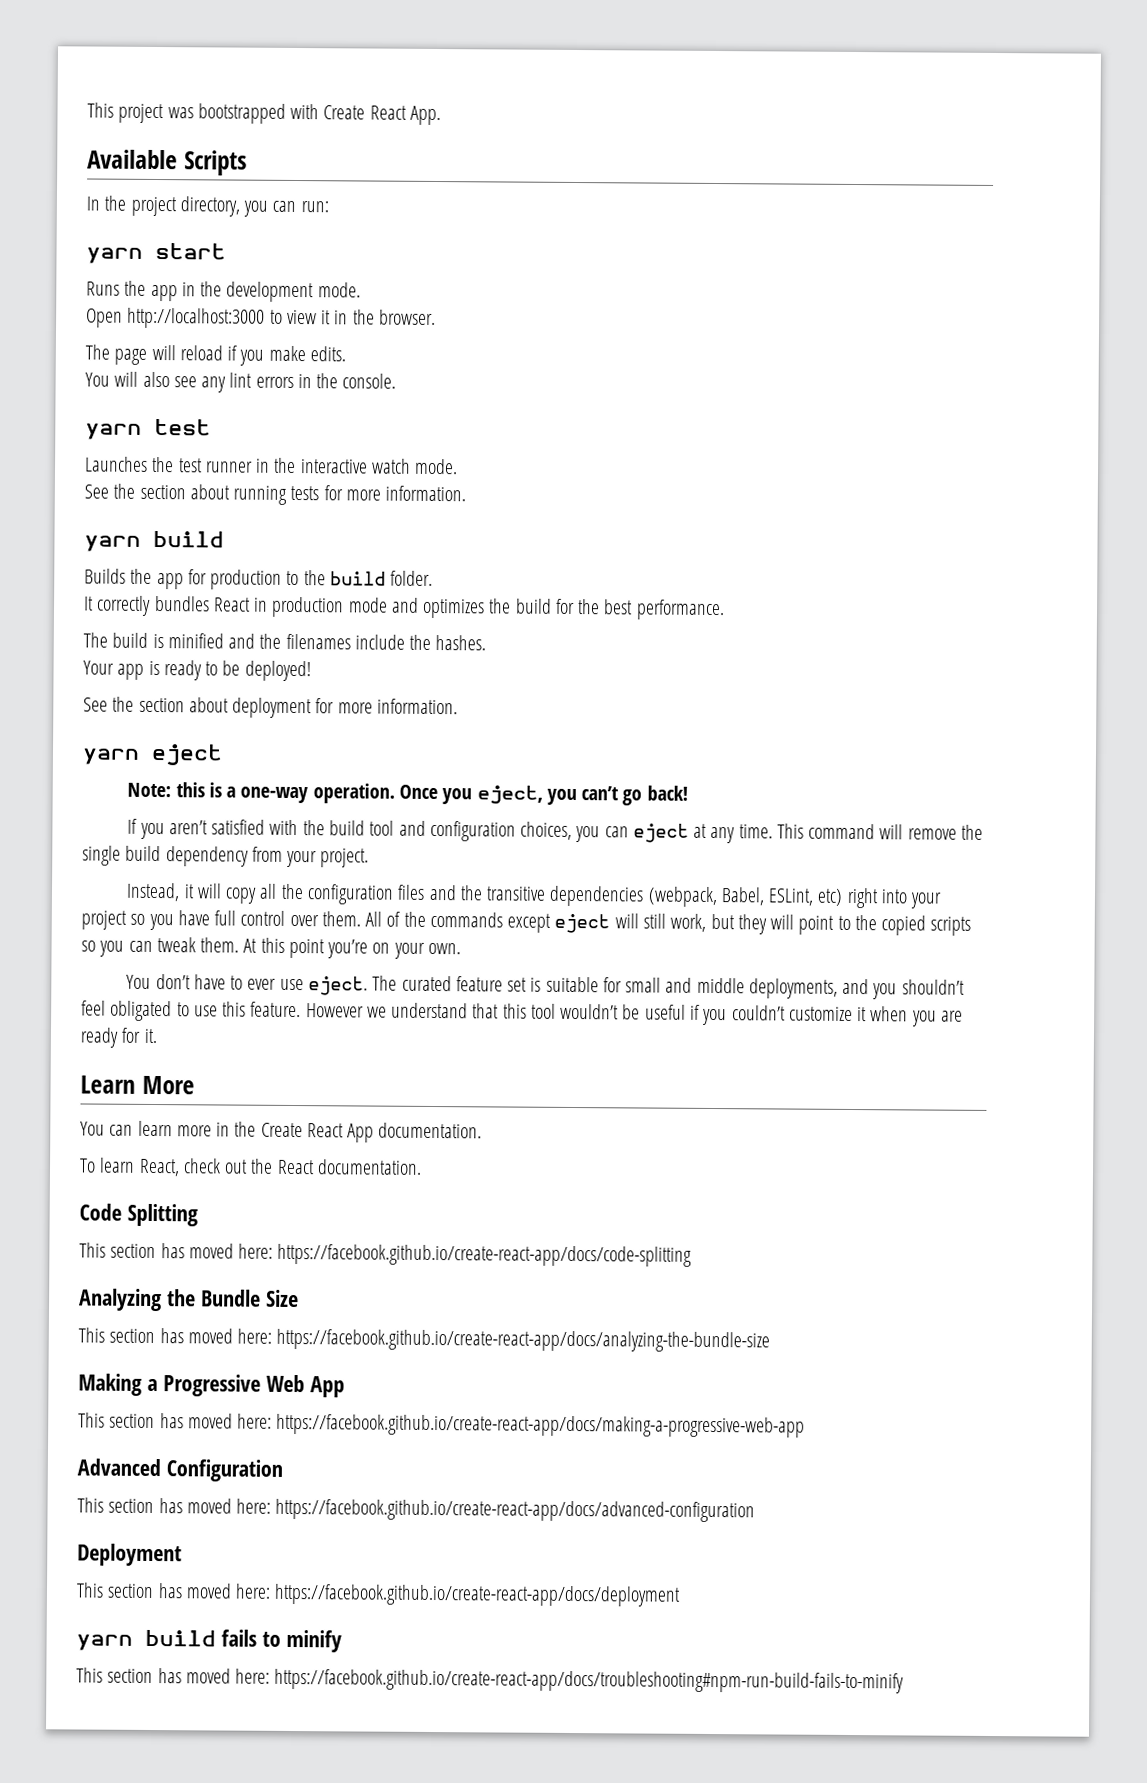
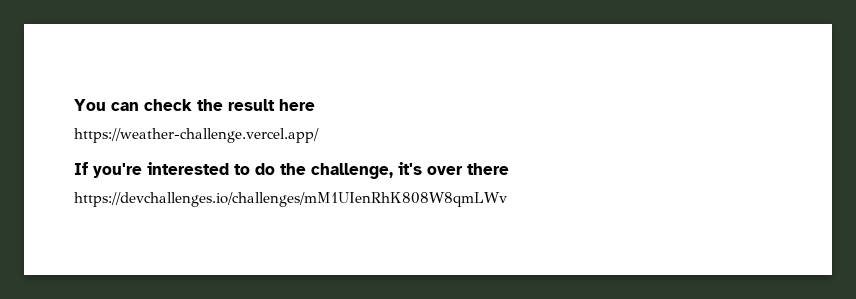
- This project was bootstrapped with Create React App.
- Available Scripts
- In the project directory, you can run:
- yarn start
- Runs the app in the development mode.
- Open http://localhost:3000 to view it in the browser.
- The page will reload if you make edits.
- You will also see any lint errors in the console.
- yarn test
- Launches the test runner in the interactive watch mode.
- See the section about running tests for more information.
- yarn build
- Builds the app for production to the build folder.
- It correctly bundles React in production mode and optimizes the build for the best performance.
- The build is minified and the filenames include the hashes.
- Your app is ready to be deployed!
- See the section about deployment for more information.
- yarn eject
- Note: this is a one-way operation. Once you eject, you can’t go back!
- If you aren’t satisfied with the build tool and configuration choices, you can eject at any time. This command will remove the single build dependency from your project.
- Instead, it will copy all the configuration files and the transitive dependencies (webpack, Babel, ESLint, etc) right into your project so you have full control over them. All of the commands except eject will still work, but they will point to the copied scripts so you can tweak them. At this point you’re on your own.
- You don’t have to ever use eject. The curated feature set is suitable for small and middle deployments, and you shouldn’t feel obligated to use this feature. However we understand that this tool wouldn’t be useful if you couldn’t customize it when you are ready for it.
- Learn More
- You can learn more in the Create React App documentation.
- To learn React, check out the React documentation.
- Code Splitting
- This section has moved here: https://facebook.github.io/create-react-app/docs/code-splitting
- Analyzing the Bundle Size
- This section has moved here: https://facebook.github.io/create-react-app/docs/analyzing-the-bundle-size
- Making a Progressive Web App
- This section has moved here: https://facebook.github.io/create-react-app/docs/making-a-progressive-web-app
- Advanced Configuration
- This section has moved here: https://facebook.github.io/create-react-app/docs/advanced-configuration
- Deployment
- This section has moved here: https://facebook.github.io/create-react-app/docs/deployment
- yarn build fails to minify
- This section has moved here: https://facebook.github.io/create-react-app/docs/troubleshooting#npm-run-build-fails-to-minify
+ You can check the result here
+ https://weather-challenge.vercel.app/
+ If you're interested to do the challenge, it's over there
+ https://devchallenges.io/challenges/mM1UIenRhK808W8qmLWv

